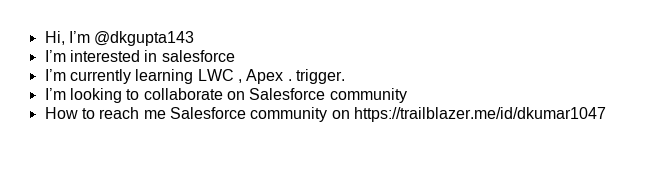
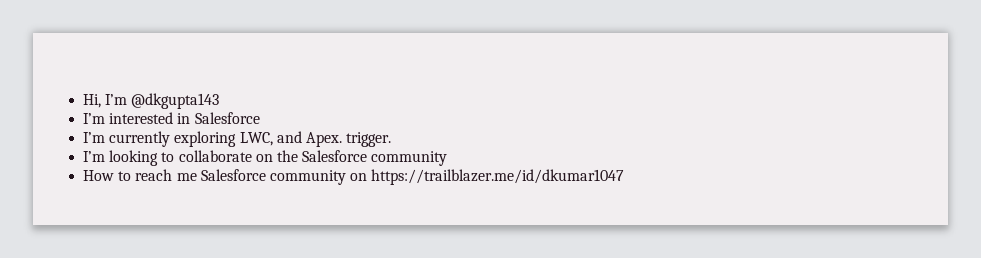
- I’m interested in salesforce
+ I’m interested in Salesforce
- I’m currently learning LWC , Apex . trigger.
+ I’m currently exploring LWC, and Apex. trigger.
- I’m looking to collaborate on Salesforce community
+ I’m looking to collaborate on the Salesforce community

